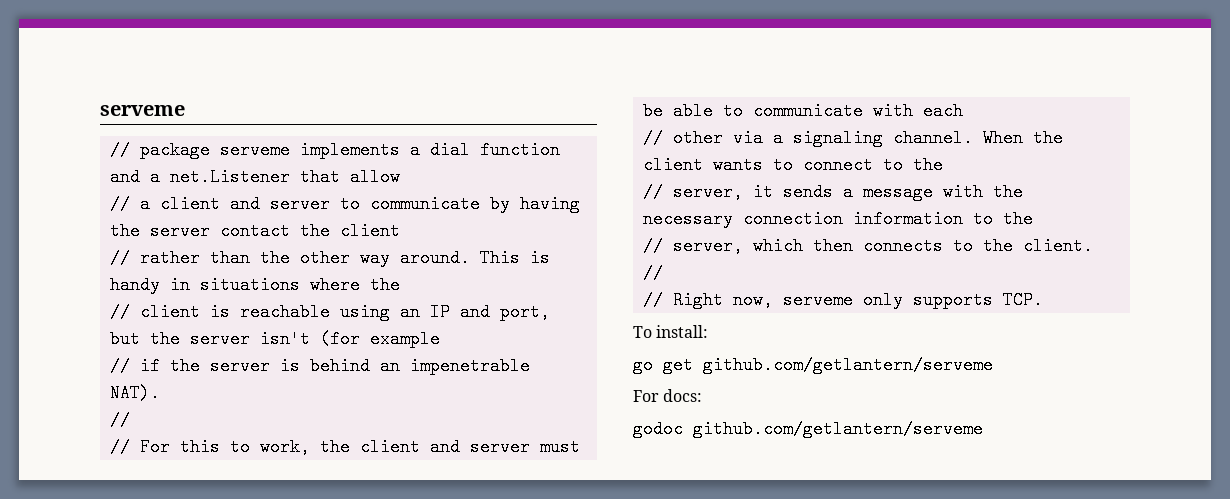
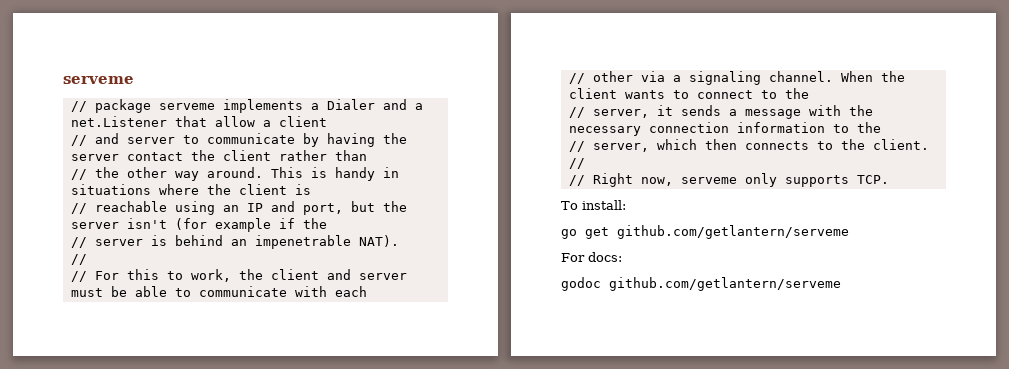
- // package serveme implements a dial function and a net.Listener that allow
- // a client and server to communicate by having the server contact the client
- // rather than the other way around.
+ // package serveme implements a Dialer and a net.Listener that allow a client
+ // and server to communicate by having the server contact the client rather than
+ // the other way around.
- This is handy in situations where the
- // client is reachable using an IP and port, but the server isn't (for example
- // if the server is behind an impenetrable NAT).
+ This is handy in situations where the client is
+ // reachable using an IP and port, but the server isn't (for example if the
+ // server is behind an impenetrable NAT).

